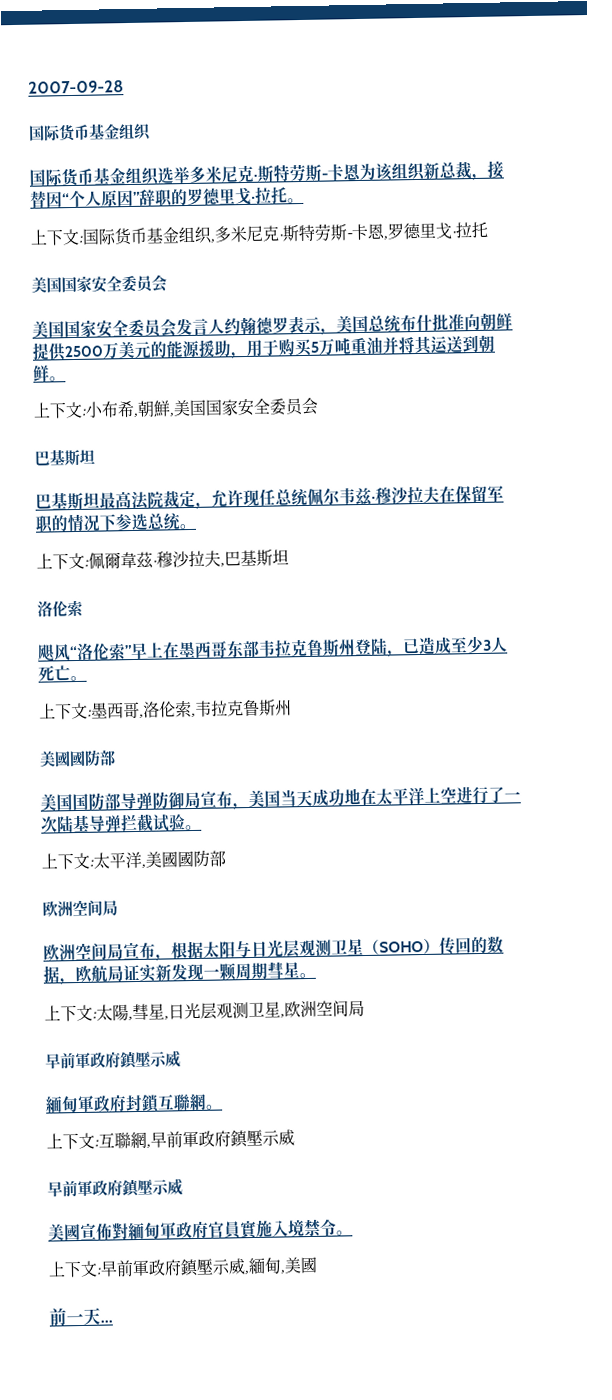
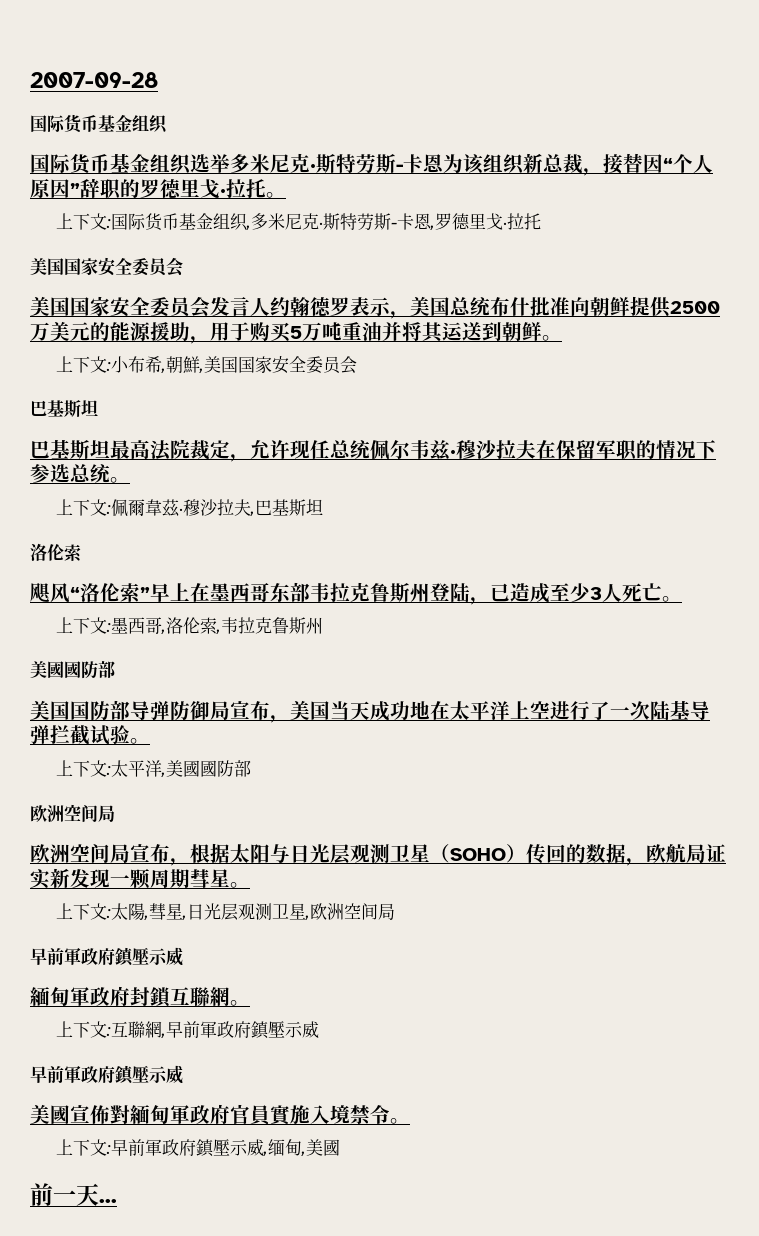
- 上下文:早前軍政府鎮壓示威,緬甸,美國
+ 上下文:早前軍政府鎮壓示威,缅甸,美國

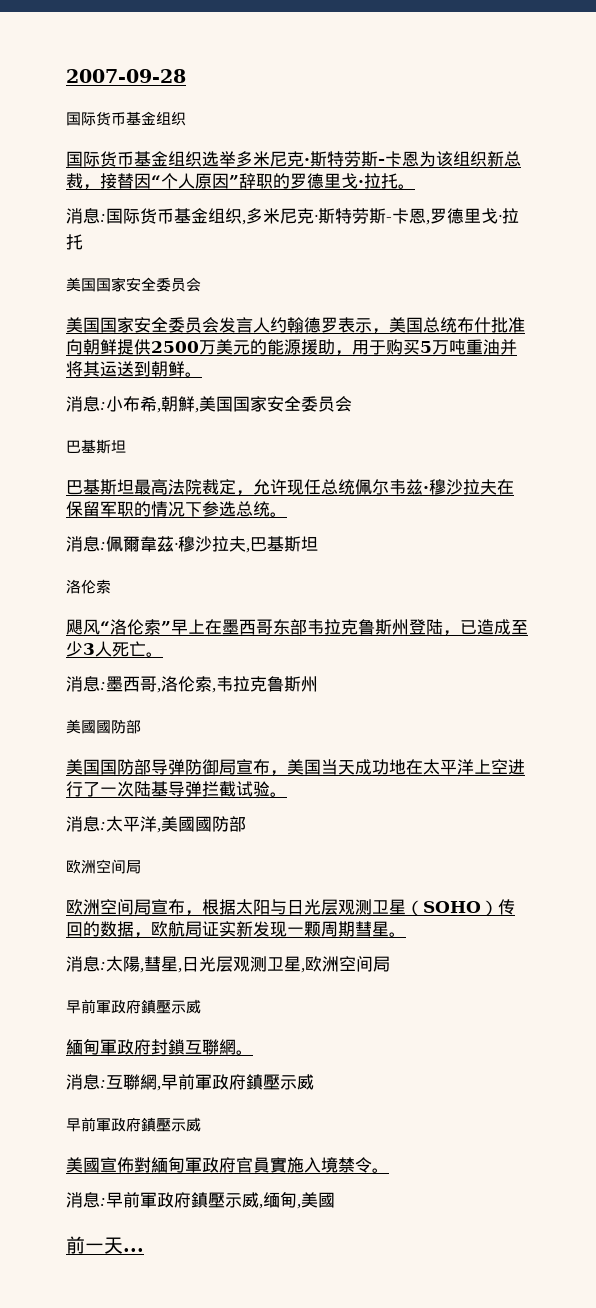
- 上下文:国际货币基金组织,多米尼克·斯特劳斯-卡恩,罗德里戈·拉托
+ 消息:国际货币基金组织,多米尼克·斯特劳斯-卡恩,罗德里戈·拉托
- 上下文:小布希,朝鮮,美国国家安全委员会
+ 消息:小布希,朝鮮,美国国家安全委员会
- 上下文:佩爾韋茲·穆沙拉夫,巴基斯坦
+ 消息:佩爾韋茲·穆沙拉夫,巴基斯坦
- 上下文:墨西哥,洛伦索,韦拉克鲁斯州
+ 消息:墨西哥,洛伦索,韦拉克鲁斯州
- 上下文:太平洋,美國國防部
+ 消息:太平洋,美國國防部
- 上下文:太陽,彗星,日光层观测卫星,欧洲空间局
+ 消息:太陽,彗星,日光层观测卫星,欧洲空间局
- 上下文:互聯網,早前軍政府鎮壓示威
+ 消息:互聯網,早前軍政府鎮壓示威
- 上下文:早前軍政府鎮壓示威,缅甸,美國
+ 消息:早前軍政府鎮壓示威,缅甸,美國

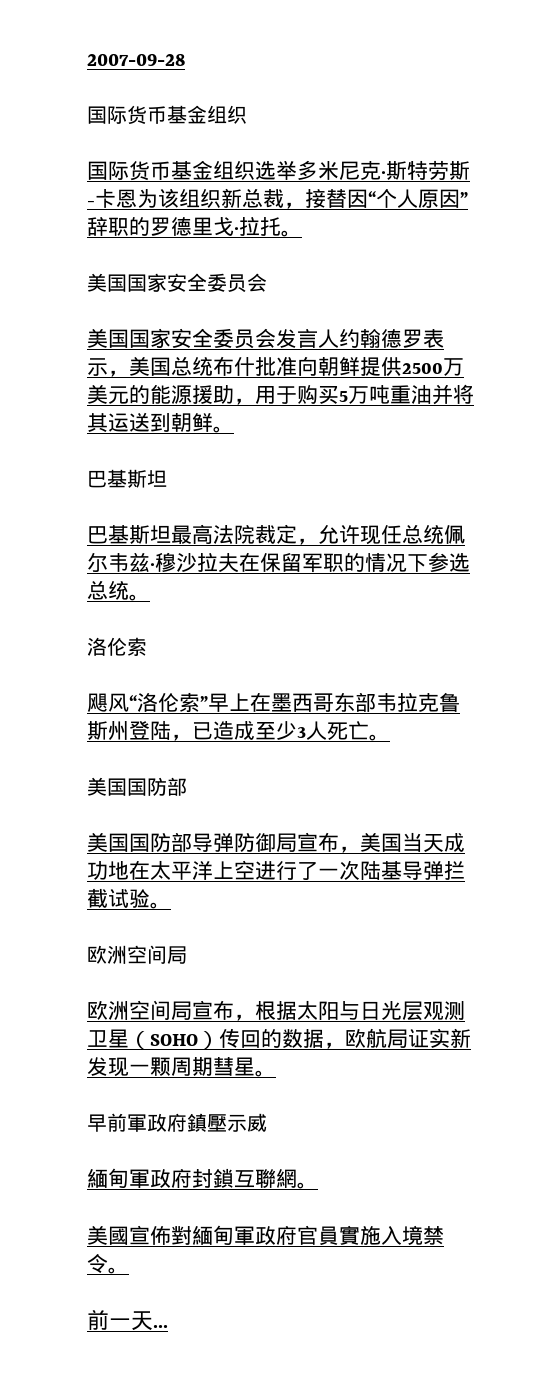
- 消息:国际货币基金组织,多米尼克·斯特劳斯-卡恩,罗德里戈·拉托
- 消息:小布希,朝鮮,美国国家安全委员会
- 消息:佩爾韋茲·穆沙拉夫,巴基斯坦
  飓风“洛伦索”早上在墨西哥东部韦拉克鲁斯州登陆，已造成至少3人死亡。
- 消息:墨西哥,洛伦索,韦拉克鲁斯州
- 美國國防部
+ 美国国防部
- 消息:太平洋,美國國防部
- 消息:太陽,彗星,日光层观测卫星,欧洲空间局
- 消息:互聯網,早前軍政府鎮壓示威
- 早前軍政府鎮壓示威
- 消息:早前軍政府鎮壓示威,缅甸,美國

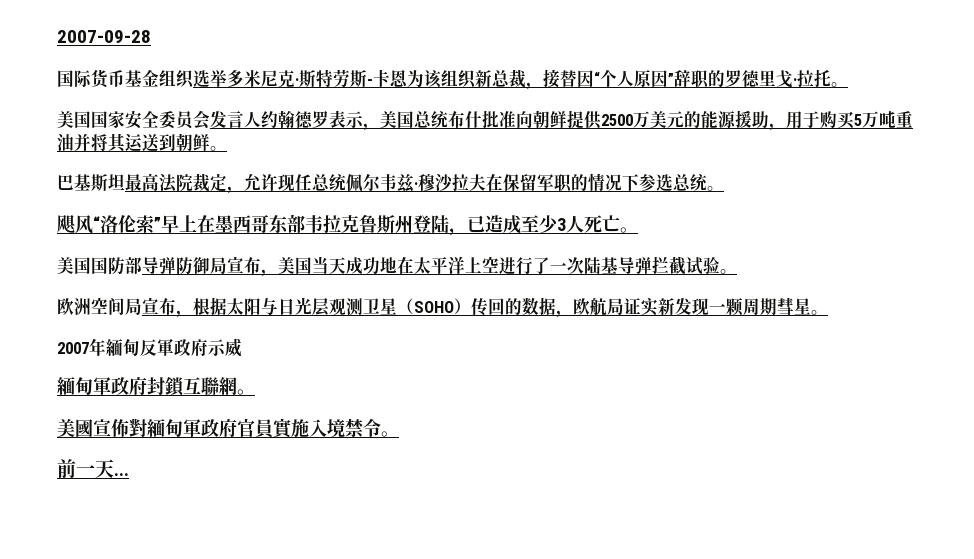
  2007-09-28
- 国际货币基金组织
  国际货币基金组织选举多米尼克·斯特劳斯-卡恩为该组织新总裁，接替因“个人原因”辞职的罗德里戈·拉托。
- 美国国家安全委员会
  美国国家安全委员会发言人约翰德罗表示，美国总统布什批准向朝鲜提供2500万美元的能源援助，用于购买5万吨重油并将其运送到朝鲜。
- 巴基斯坦
  巴基斯坦最高法院裁定，允许现任总统佩尔韦兹·穆沙拉夫在保留军职的情况下参选总统。
- 洛伦索
  飓风“洛伦索”早上在墨西哥东部韦拉克鲁斯州登陆，已造成至少3人死亡。
- 美国国防部
  美国国防部导弹防御局宣布，美国当天成功地在太平洋上空进行了一次陆基导弹拦截试验。
- 欧洲空间局
- 早前軍政府鎮壓示威
+ 2007年緬甸反軍政府示威

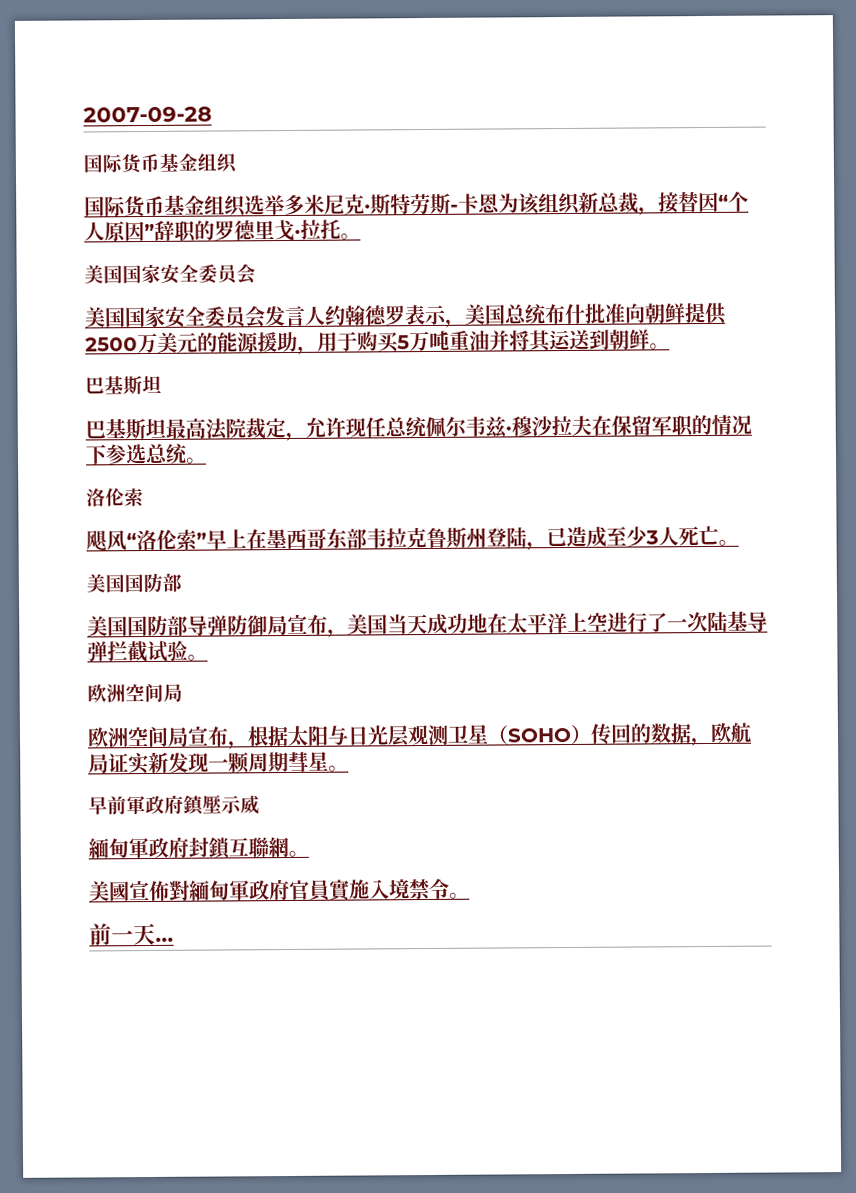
  2007-09-28
+ 国际货币基金组织
  国际货币基金组织选举多米尼克·斯特劳斯-卡恩为该组织新总裁，接替因“个人原因”辞职的罗德里戈·拉托。
+ 美国国家安全委员会
  美国国家安全委员会发言人约翰德罗表示，美国总统布什批准向朝鲜提供2500万美元的能源援助，用于购买5万吨重油并将其运送到朝鲜。
+ 巴基斯坦
  巴基斯坦最高法院裁定，允许现任总统佩尔韦兹·穆沙拉夫在保留军职的情况下参选总统。
+ 洛伦索
  飓风“洛伦索”早上在墨西哥东部韦拉克鲁斯州登陆，已造成至少3人死亡。
+ 美国国防部
  美国国防部导弹防御局宣布，美国当天成功地在太平洋上空进行了一次陆基导弹拦截试验。
+ 欧洲空间局
- 2007年緬甸反軍政府示威
+ 早前軍政府鎮壓示威

